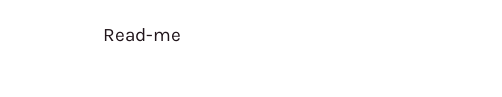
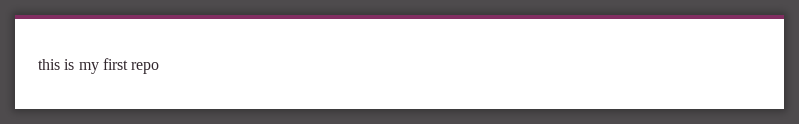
- Read-me
+ this is my first repo

